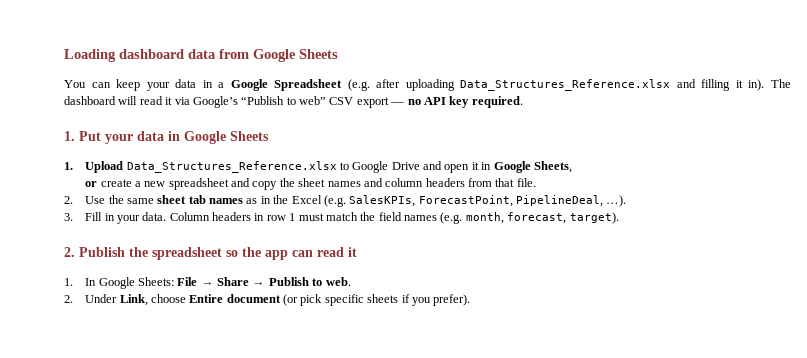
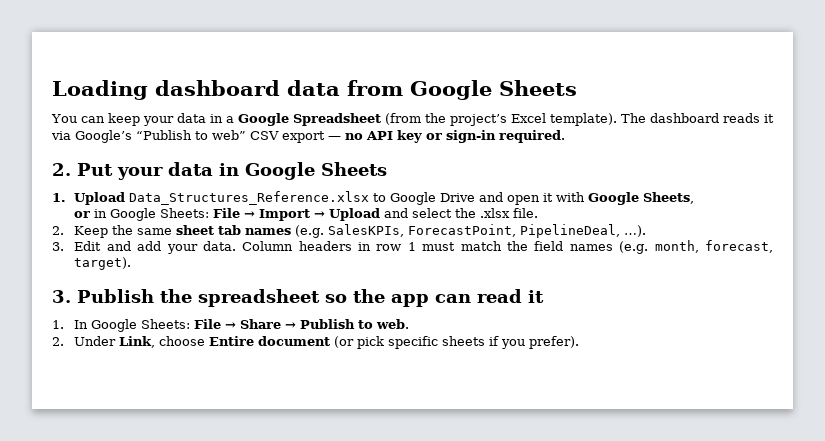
- You can keep your data in a Google Spreadsheet (e.g. after uploading Data_Structures_Reference.xlsx and filling it in). The dashboard will read it via Google’s “Publish to web” CSV export — no API key required.
+ You can keep your data in a Google Spreadsheet (from the project’s Excel template). The dashboard reads it via Google’s “Publish to web” CSV export — no API key or sign-in required.
- 1. Put your data in Google Sheets
+ 2. Put your data in Google Sheets
- 1. Upload Data_Structures_Reference.xlsx to Google Drive and open it in Google Sheets,
+ 1. Upload Data_Structures_Reference.xlsx to Google Drive and open it with Google Sheets,
- or create a new spreadsheet and copy the sheet names and column headers from that file.
+ or in Google Sheets: File → Import → Upload and select the .xlsx file.
- 2. Use the same sheet tab names as in the Excel (e.g. SalesKPIs, ForecastPoint, PipelineDeal, …).
+ 2. Keep the same sheet tab names (e.g. SalesKPIs, ForecastPoint, PipelineDeal, …).
- 3. Fill in your data.
+ 3. Edit and add your data.
- 2. Publish the spreadsheet so the app can read it
+ 3. Publish the spreadsheet so the app can read it

